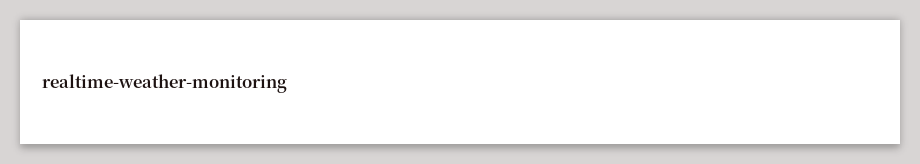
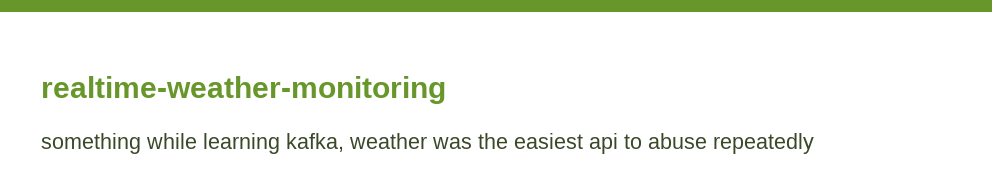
+ something while learning kafka, weather was the easiest api to abuse repeatedly

